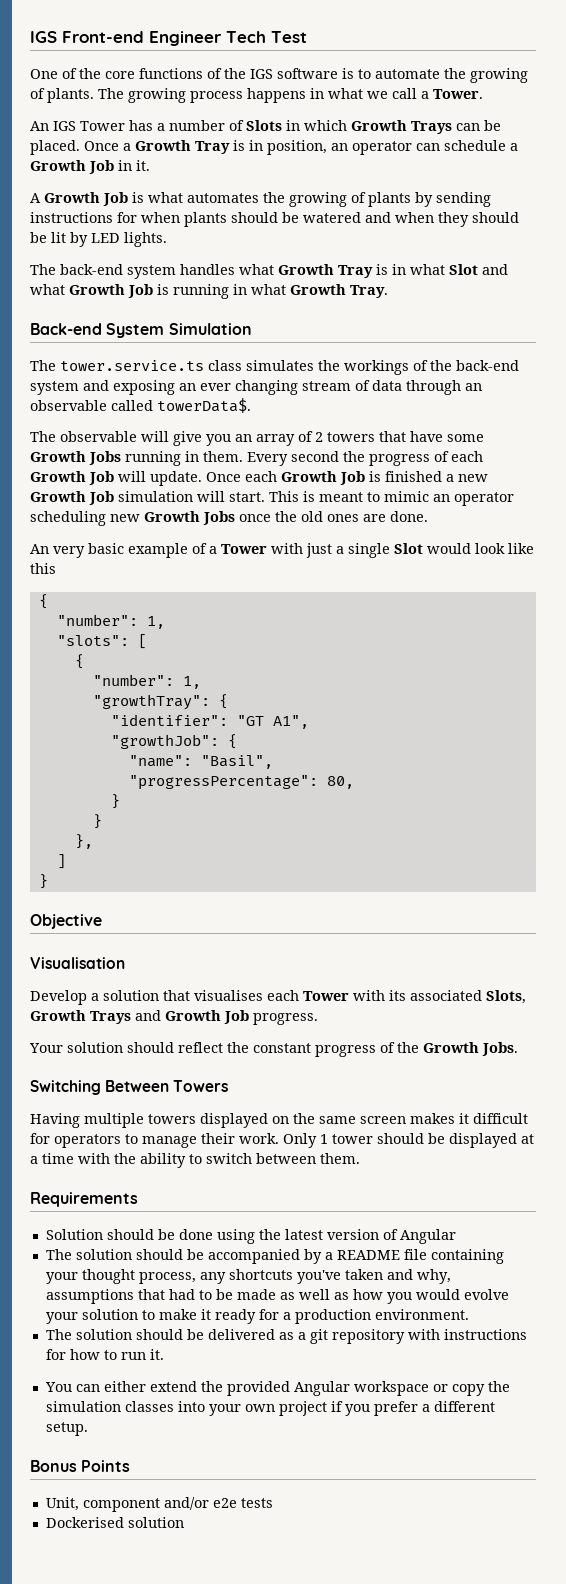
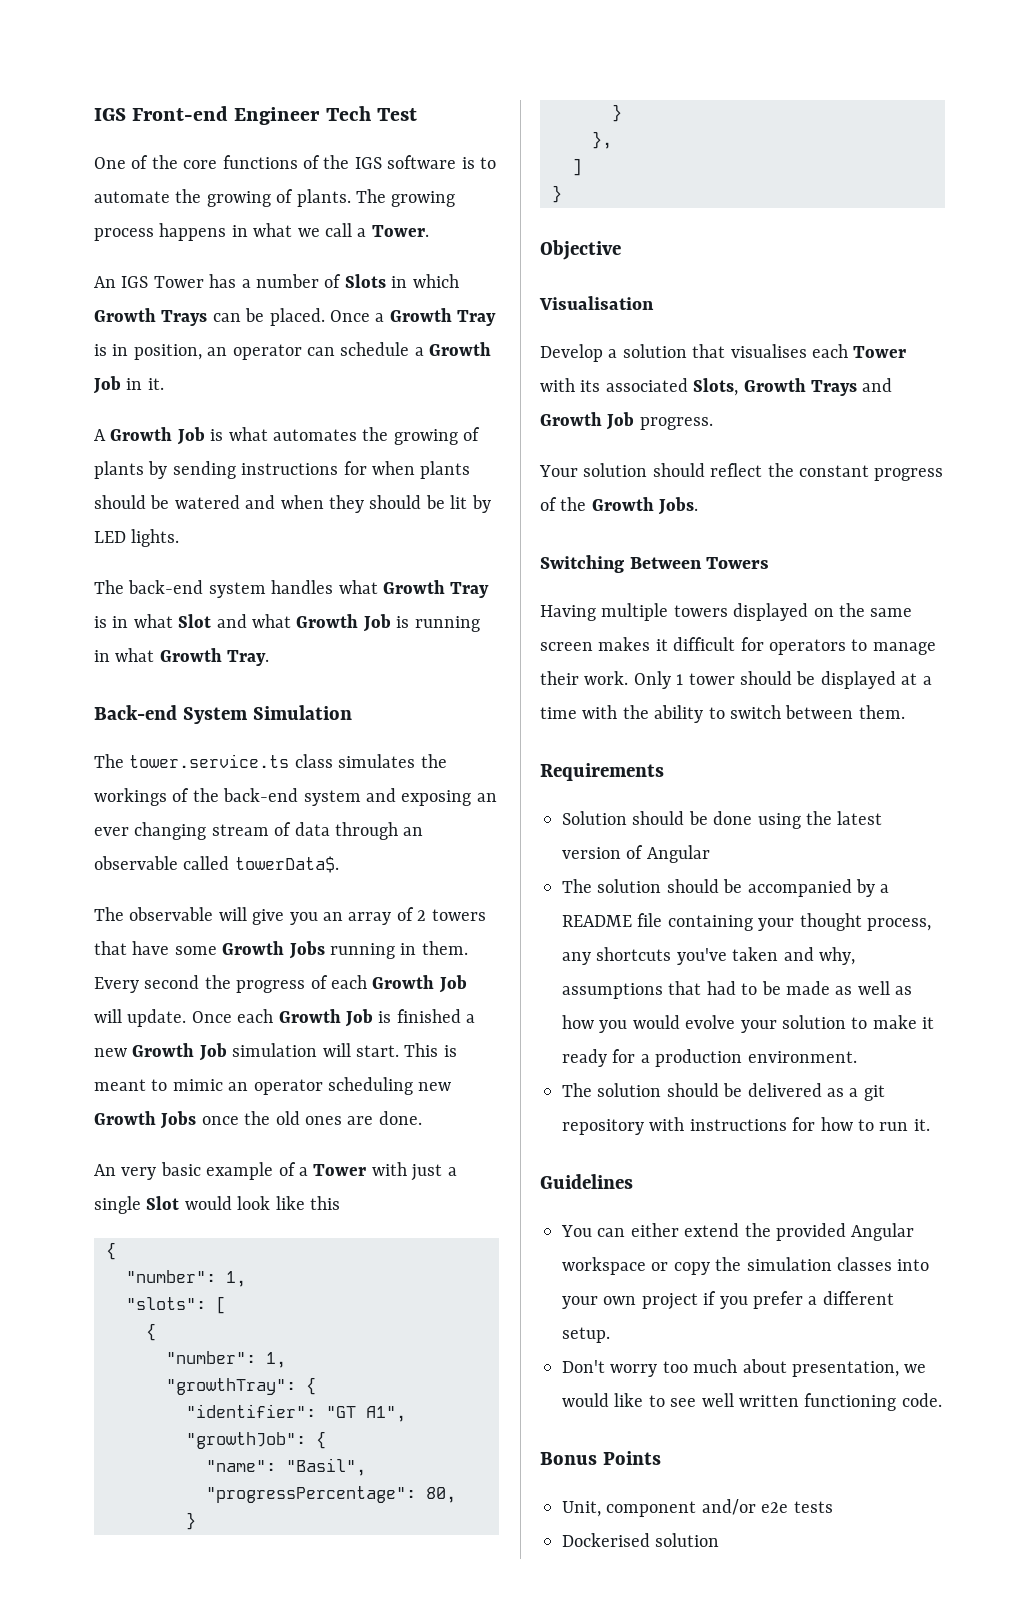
+ Guidelines
+ Don't worry too much about presentation, we would like to see well written functioning code.

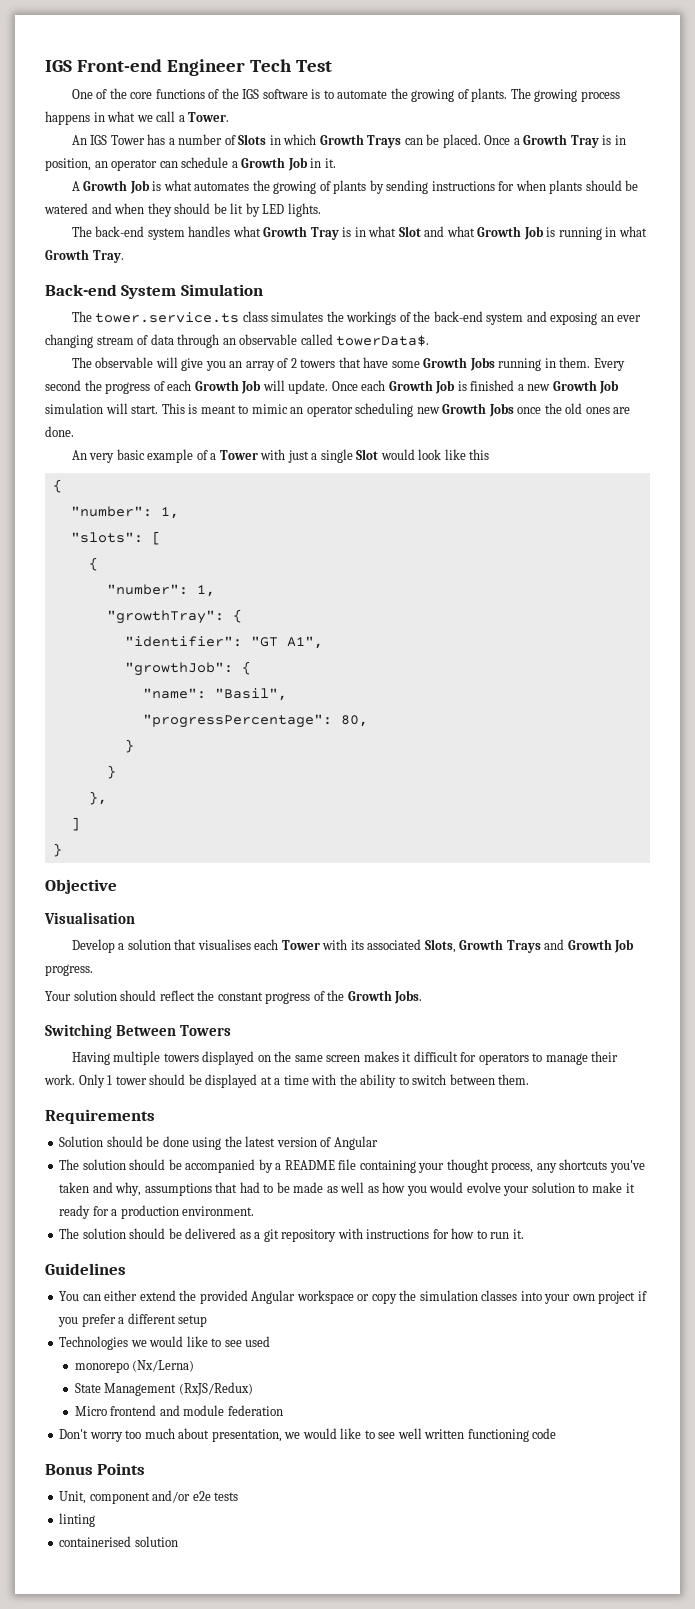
- You can either extend the provided Angular workspace or copy the simulation classes into your own project if you prefer a different setup.
+ You can either extend the provided Angular workspace or copy the simulation classes into your own project if you prefer a different setup
+ Technologies we would like to see used
+ monorepo (Nx/Lerna)
+ State Management (RxJS/Redux)
+ Micro frontend and module federation
- Don't worry too much about presentation, we would like to see well written functioning code.
+ Don't worry too much about presentation, we would like to see well written functioning code
- Dockerised solution
+ linting
+ containerised solution

